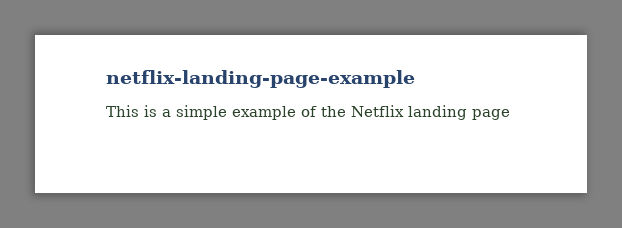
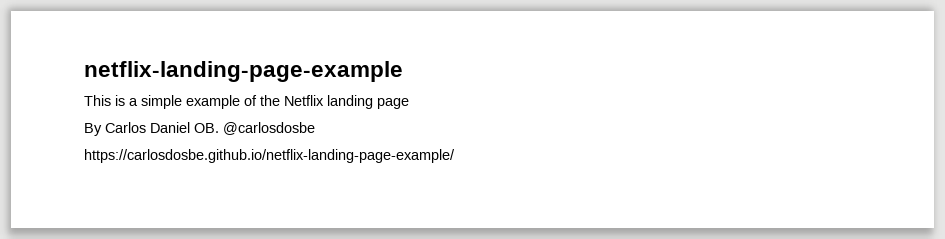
+ By Carlos Daniel OB. @carlosdosbe
+ https://carlosdosbe.github.io/netflix-landing-page-example/

